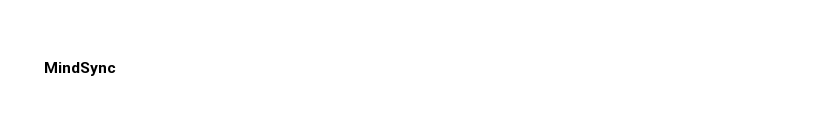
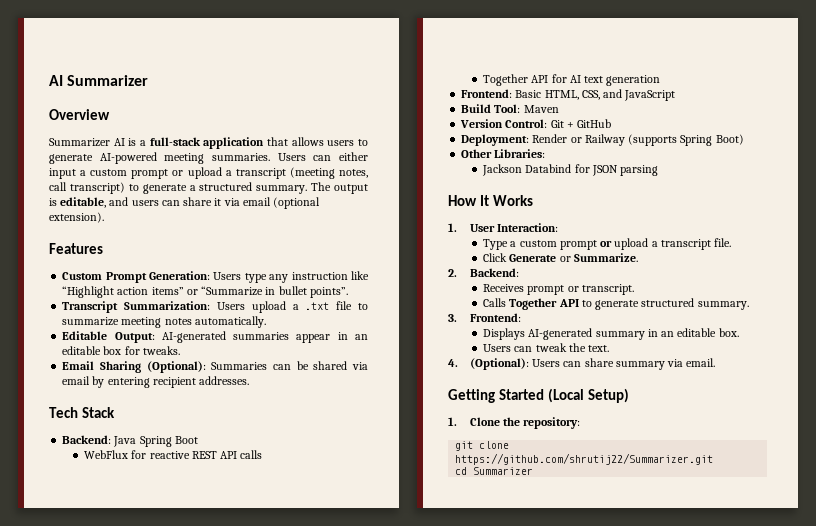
- MindSync
+ AI Summarizer
+ Overview
+ Summarizer AI is a full-stack application that allows users to generate AI-powered meeting summaries. Users can either input a custom prompt or upload a transcript (meeting notes, call transcript) to generate a structured summary. The output is editable, and users can share it via email (optional extension).
+ Features
+ Custom Prompt Generation: Users type any instruction like “Highlight action items” or “Summarize in bullet points”.
+ Transcript Summarization: Users upload a .txt file to summarize meeting notes automatically.
+ Editable Output: AI-generated summaries appear in an editable box for tweaks.
+ Email Sharing (Optional): Summaries can be shared via email by entering recipient addresses.
+ Tech Stack
+ Backend: Java Spring Boot
+ WebFlux for reactive REST API calls
+ Together API for AI text generation
+ Frontend: Basic HTML, CSS, and JavaScript
+ Build Tool: Maven
+ Version Control: Git + GitHub
+ Deployment: Render or Railway (supports Spring Boot)
+ Other Libraries:
+ Jackson Databind for JSON parsing
+ How It Works
+ 1. User Interaction:
+ Type a custom prompt or upload a transcript file.
+ Click Generate or Summarize.
+ 2. Backend:
+ Receives prompt or transcript.
+ Calls Together API to generate structured summary.
+ 3. Frontend:
+ Displays AI-generated summary in an editable box.
+ Users can tweak the text.
+ 4. (Optional): Users can share summary via email.
+ Getting Started (Local Setup)
+ 1. Clone the repository:
+ git clone https://github.com/shrutij22/Summarizer.git
+ cd Summarizer

